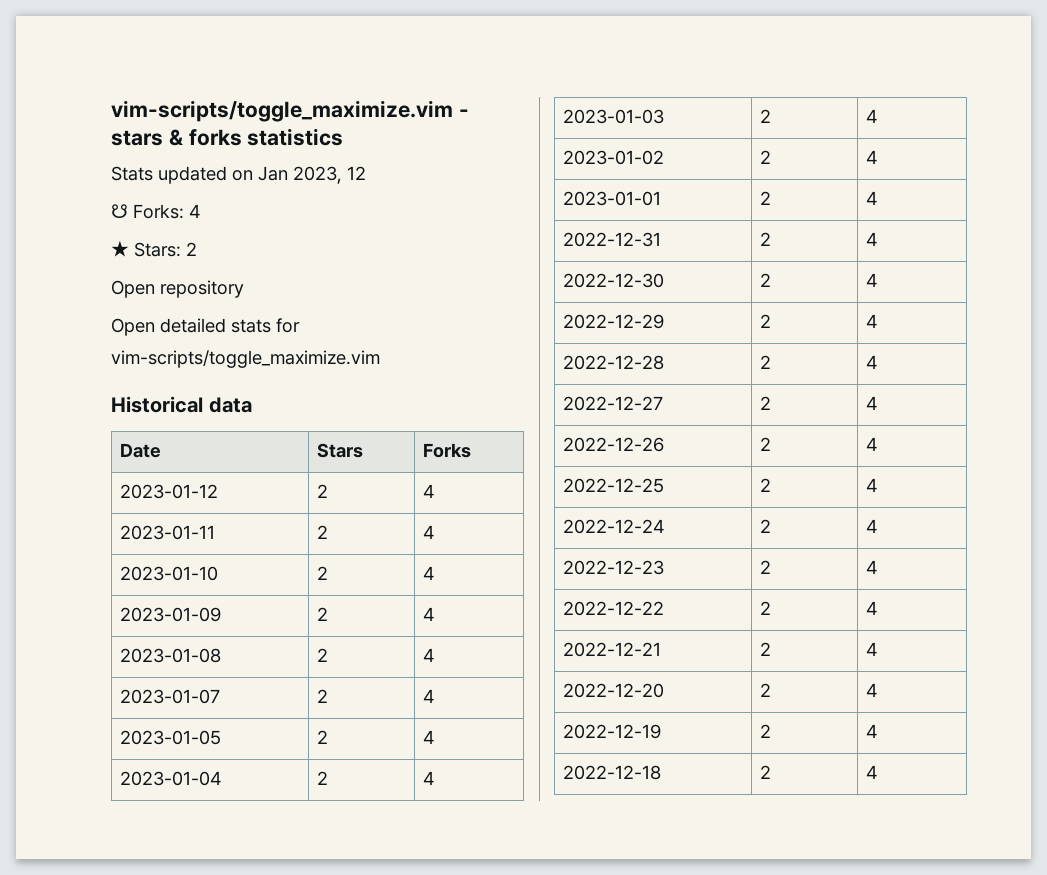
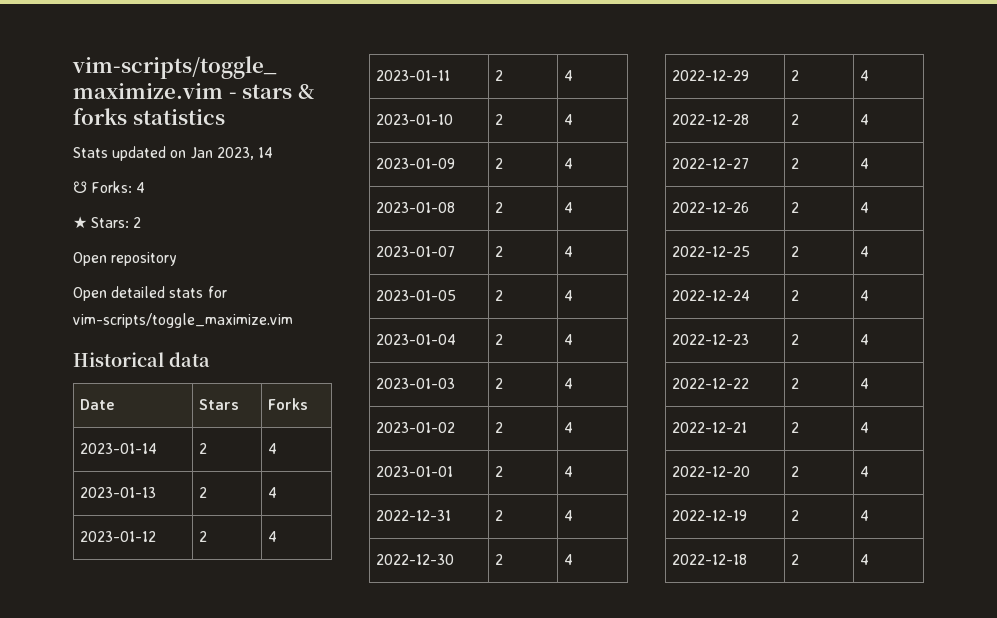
- Stats updated on Jan 2023, 12
+ Stats updated on Jan 2023, 14
+ 2023-01-14 | 2 | 4
+ 2023-01-13 | 2 | 4

